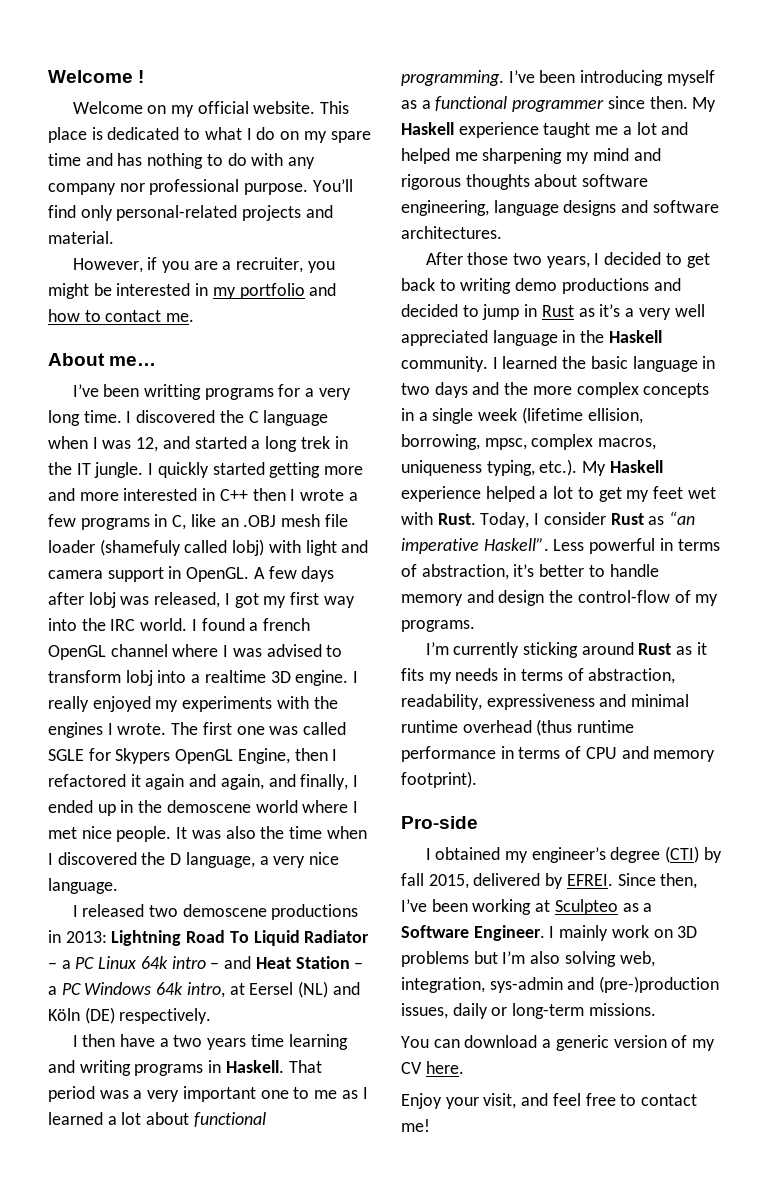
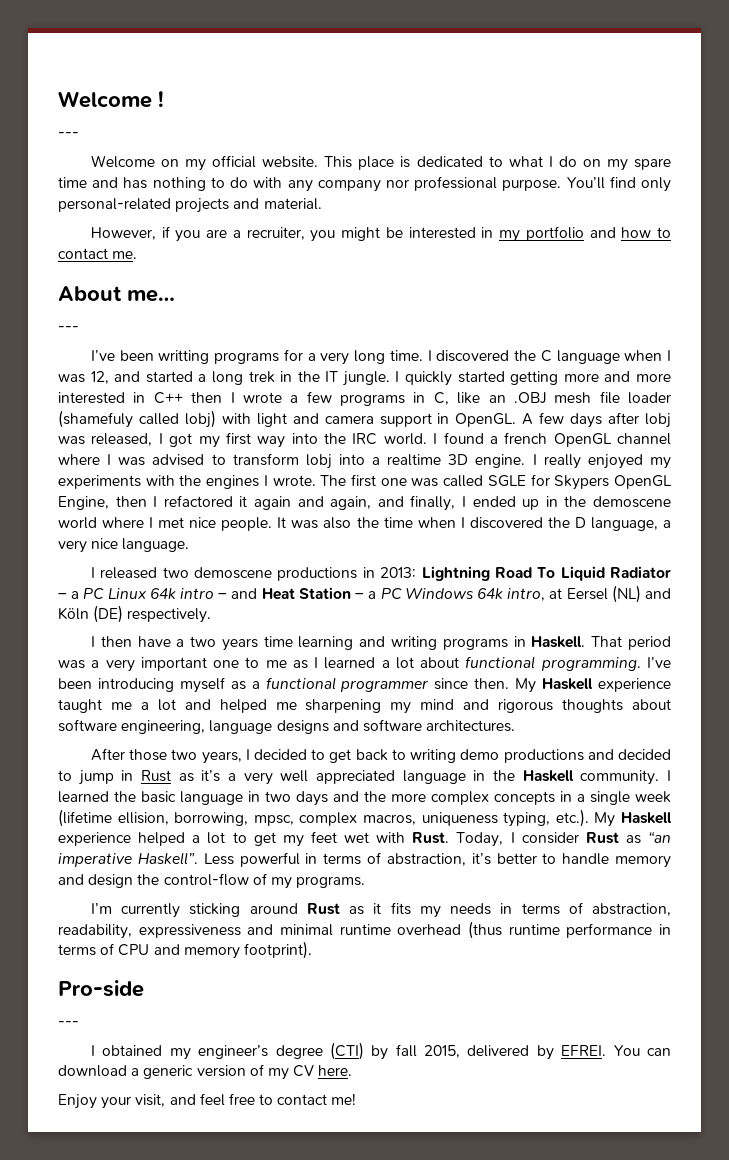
  Welcome !
+ ---
  About me…
+ ---
  Pro-side
+ ---
- I obtained my engineer’s degree (CTI) by fall 2015, delivered by EFREI. Since then, I’ve been working at Sculpteo as a Software Engineer. I mainly work on 3D problems but I’m also solving web, integration, sys-admin and (pre-)production issues, daily or long-term missions.
- You can download a generic version of my CV here.
+ I obtained my engineer’s degree (CTI) by fall 2015, delivered by EFREI. You can download a generic version of my CV here.

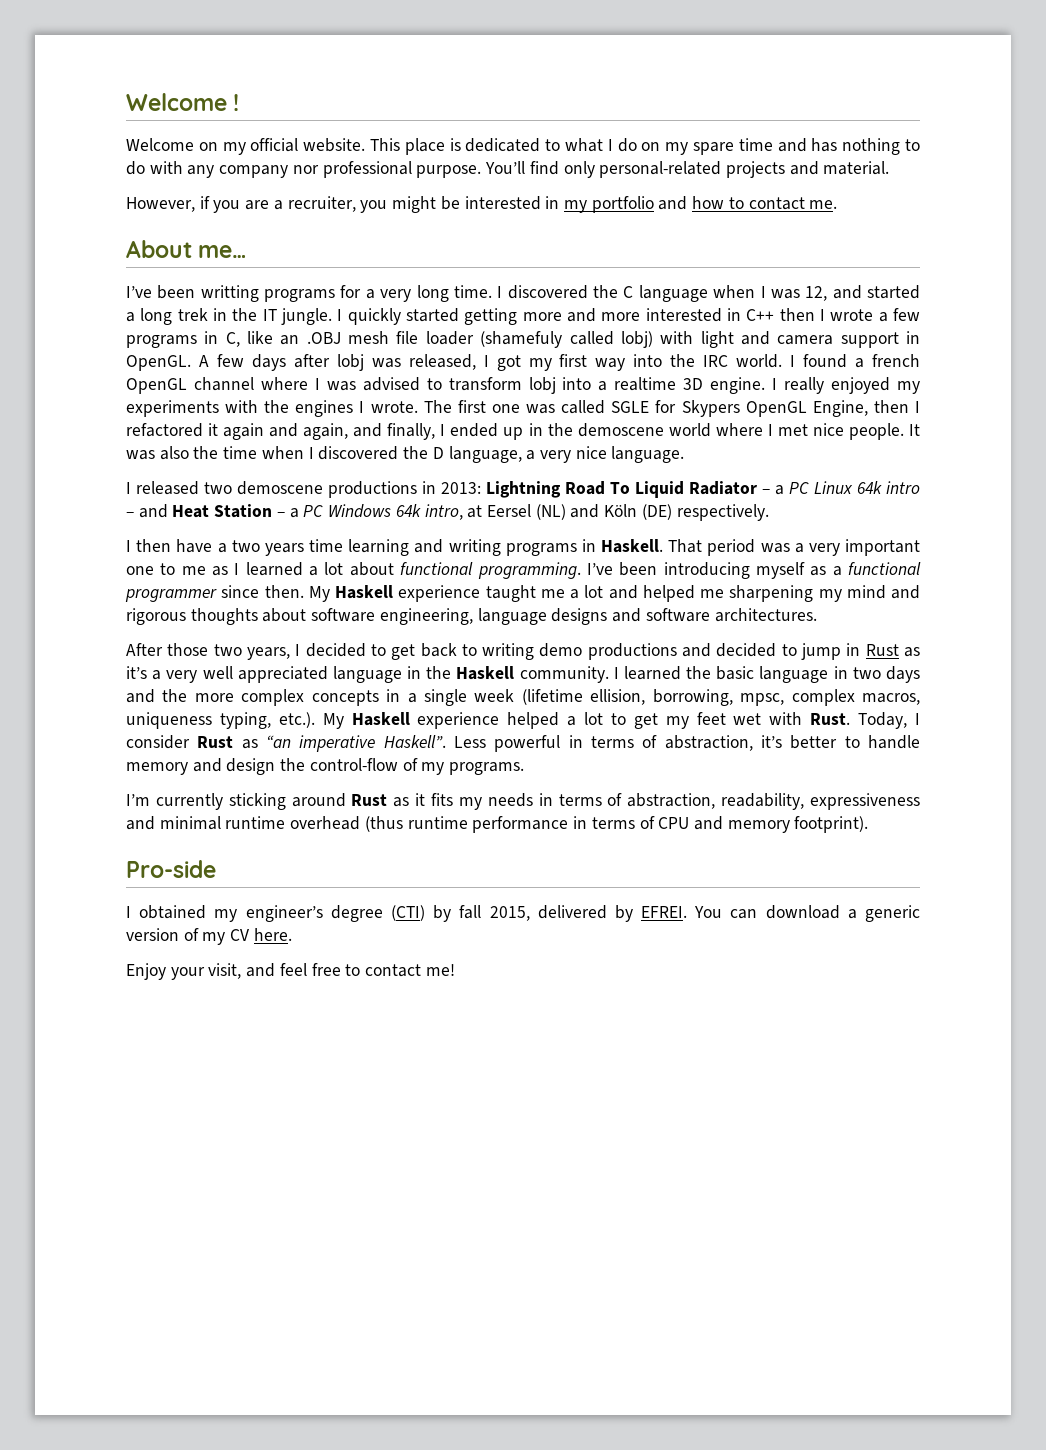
  Welcome !
- ---
  About me…
- ---
  Pro-side
- ---

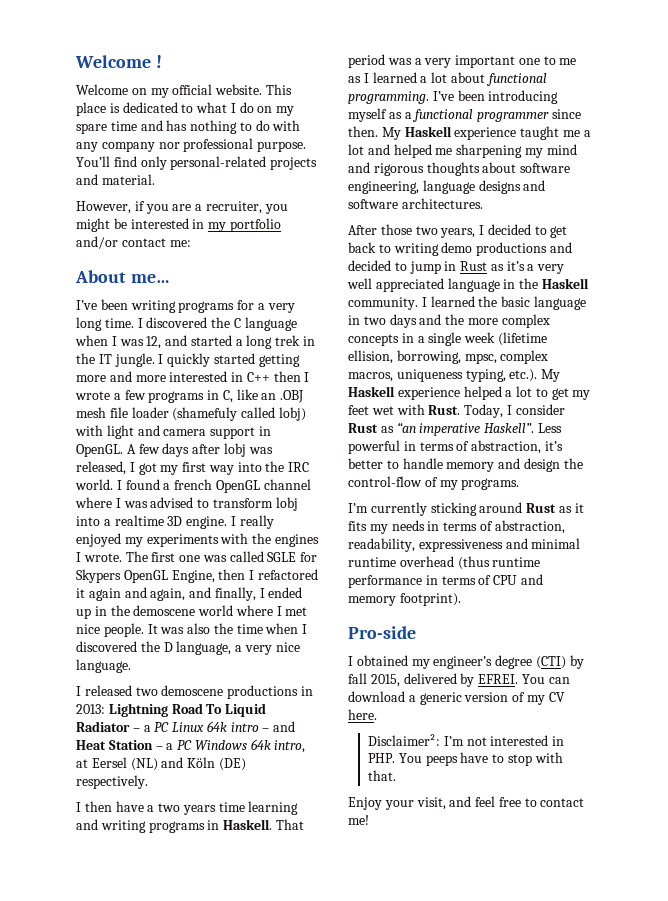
- However, if you are a recruiter, you might be interested in my portfolio and how to contact me.
+ However, if you are a recruiter, you might be interested in my portfolio and/or contact me:
- I’ve been writting programs for a very long time.
+ I’ve been writing programs for a very long time.
+ Disclaimer²: I’m not interested in PHP. You peeps have to stop with that.

